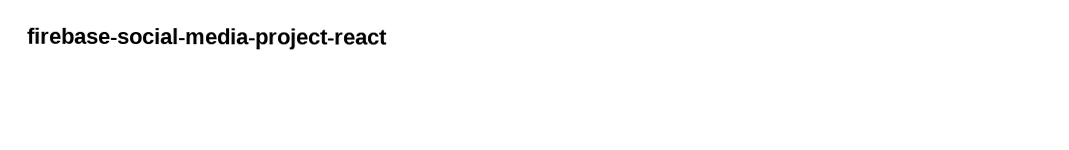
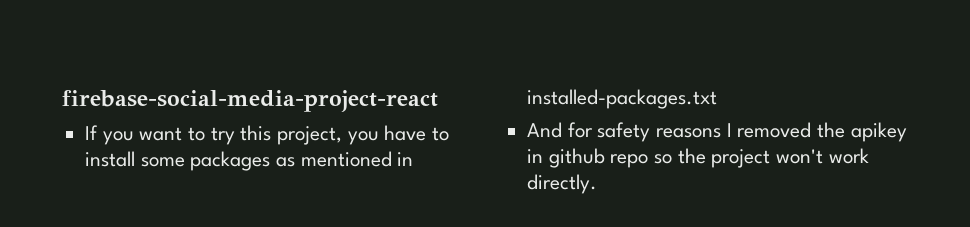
+ If you want to try this project, you have to install some packages as mentioned in installed-packages.txt
+ And for safety reasons I removed the apikey in github repo so the project won't work directly.

